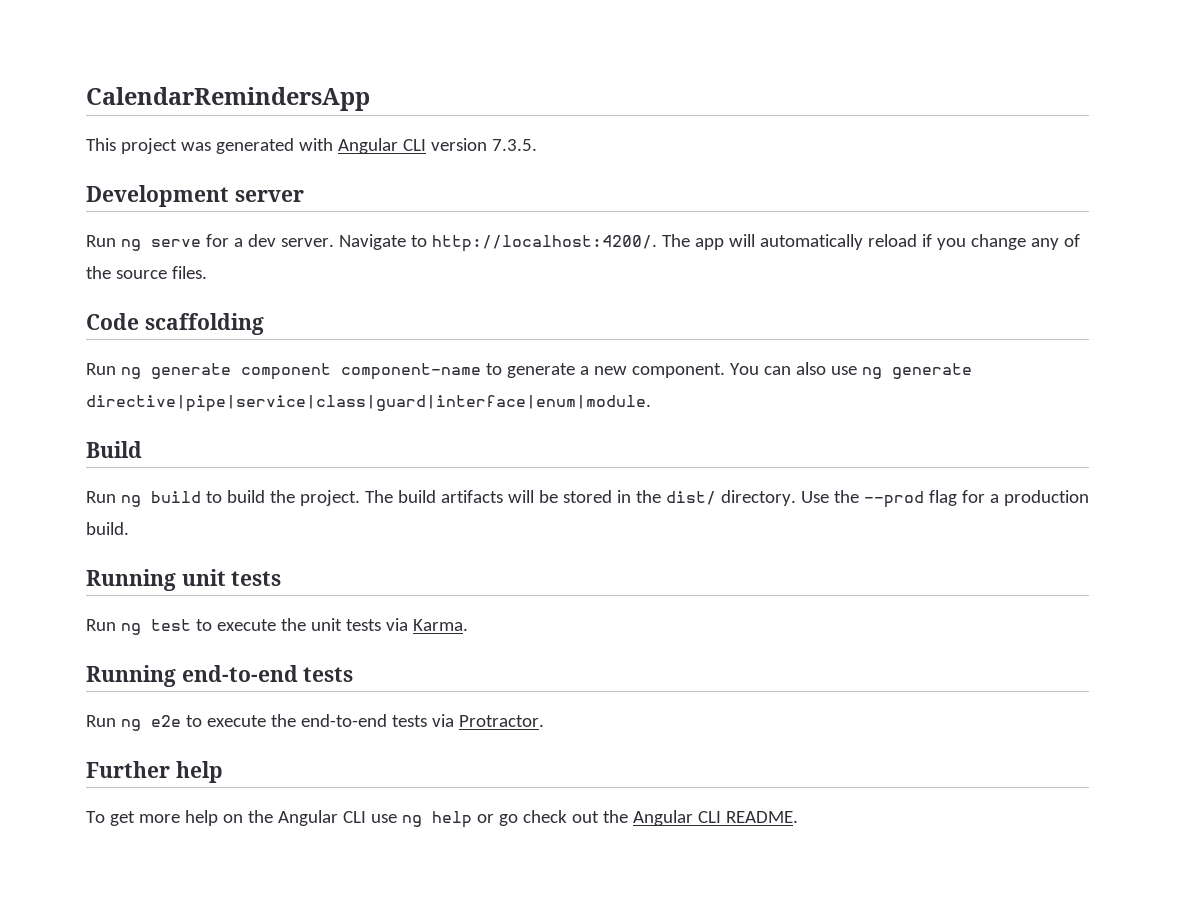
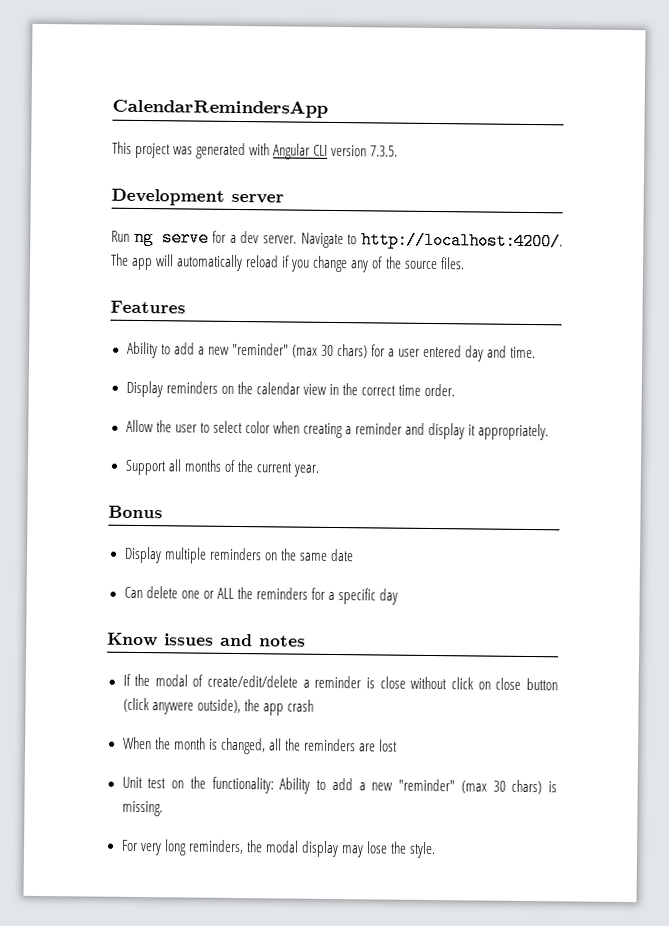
- Code scaffolding
- Run ng generate component component-name to generate a new component. You can also use ng generate directive|pipe|service|class|guard|interface|enum|module.
- Build
- Run ng build to build the project. The build artifacts will be stored in the dist/ directory. Use the --prod flag for a production build.
- Running unit tests
- Run ng test to execute the unit tests via Karma.
- Running end-to-end tests
- Run ng e2e to execute the end-to-end tests via Protractor.
- Further help
- To get more help on the Angular CLI use ng help or go check out the Angular CLI README.
+ Features
+ Ability to add a new "reminder" (max 30 chars) for a user entered day and time.
+ Display reminders on the calendar view in the correct time order.
+ Allow the user to select color when creating a reminder and display it appropriately.
+ Support all months of the current year.
+ Bonus
+ Display multiple reminders on the same date
+ Can delete one or ALL the reminders for a specific day
+ Know issues and notes
+ If the modal of create/edit/delete a reminder is close without click on close button (click anywere outside), the app crash
+ When the month is changed, all the reminders are lost
+ Unit test on the functionality: Ability to add a new "reminder" (max 30 chars) is missing.
+ For very long reminders, the modal display may lose the style.

